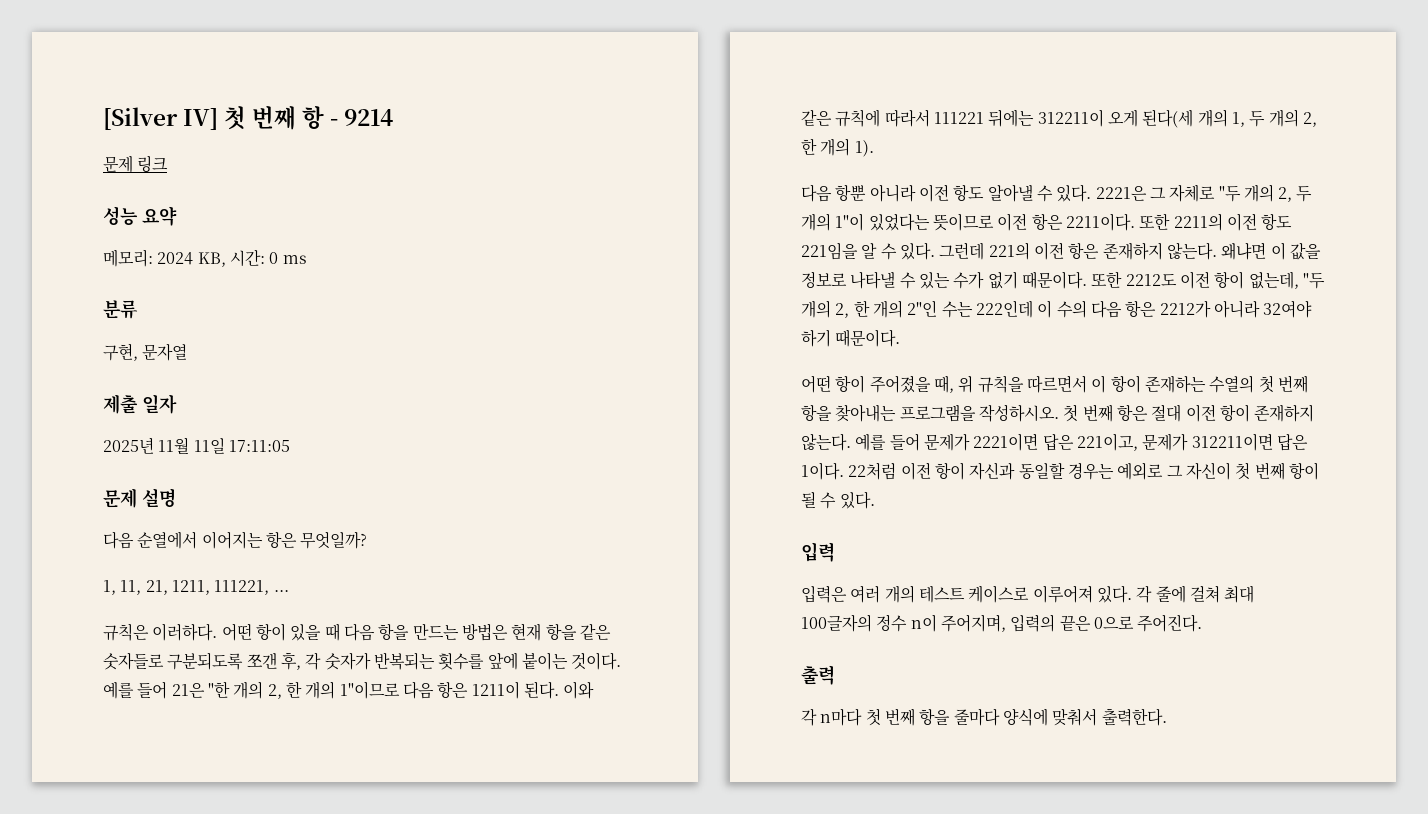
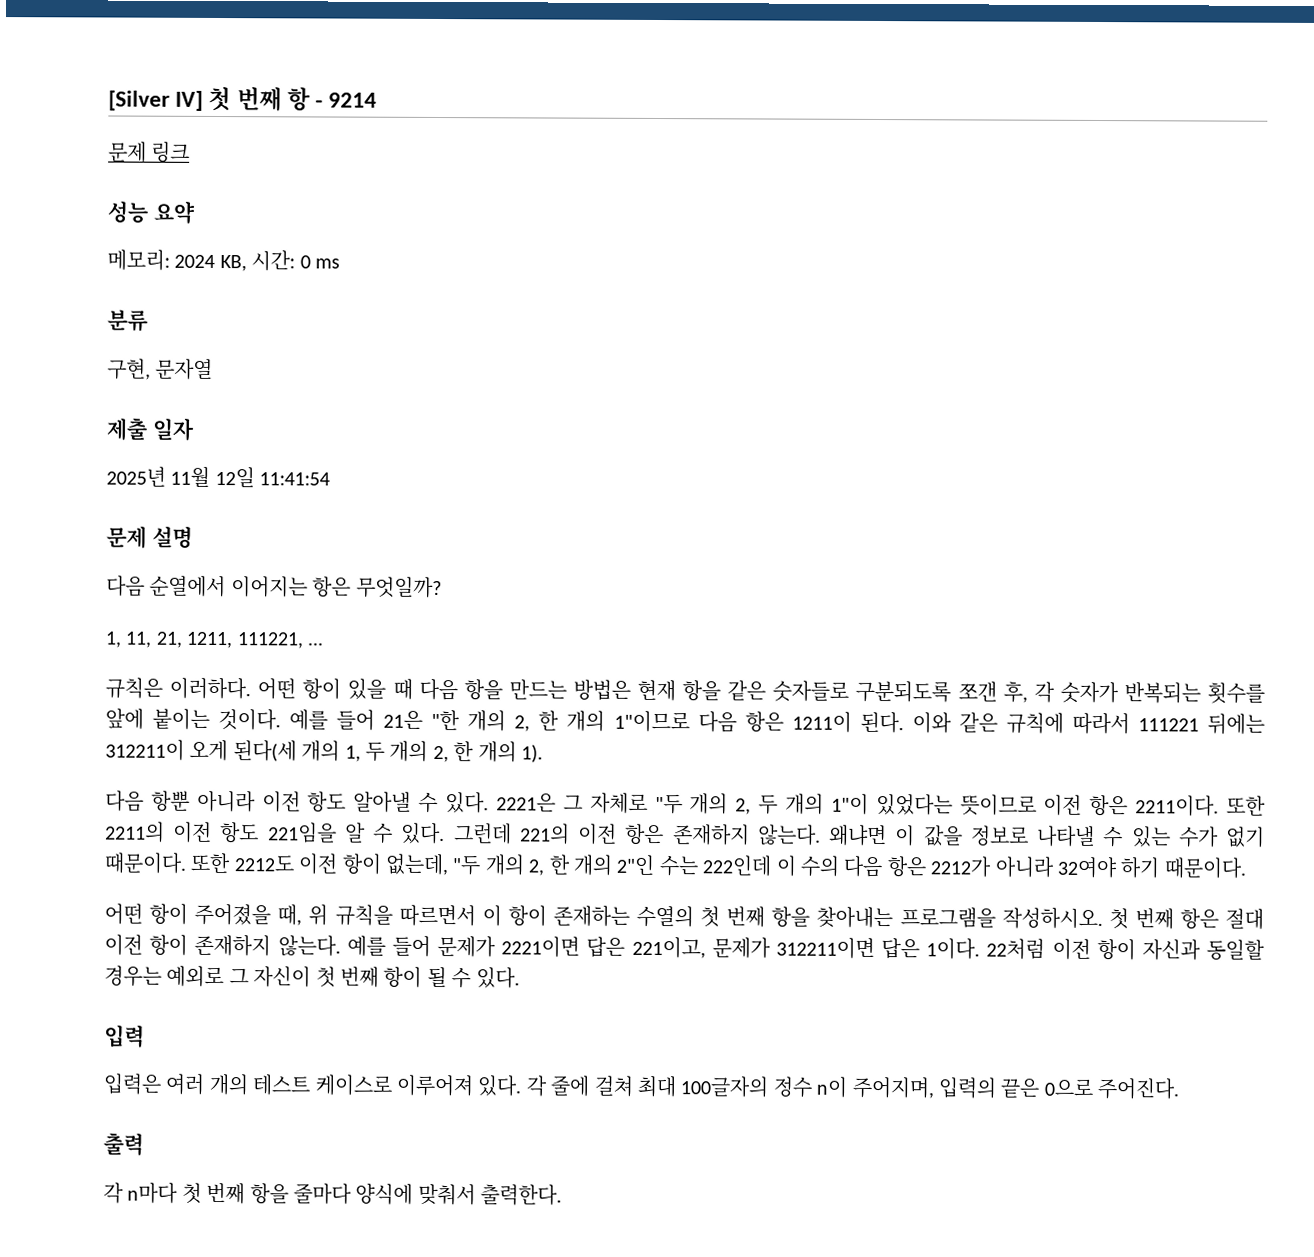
- 2025년 11월 11일 17:11:05
+ 2025년 11월 12일 11:41:54

